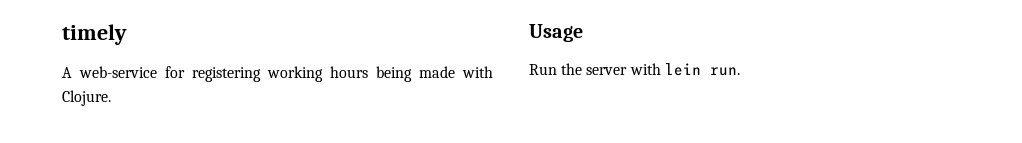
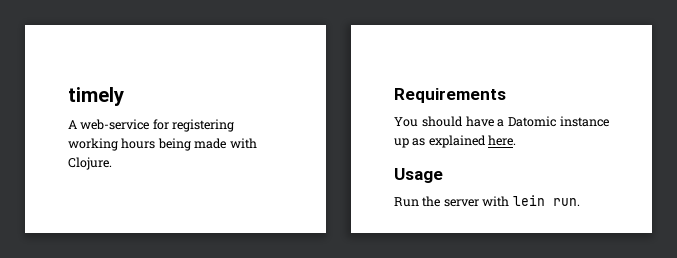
+ Requirements
+ You should have a Datomic instance up as explained here.

